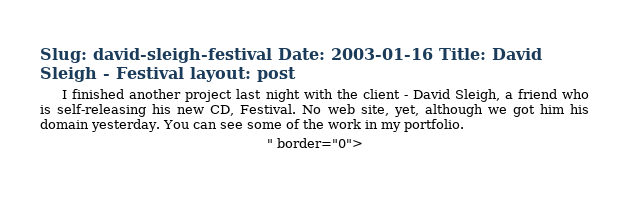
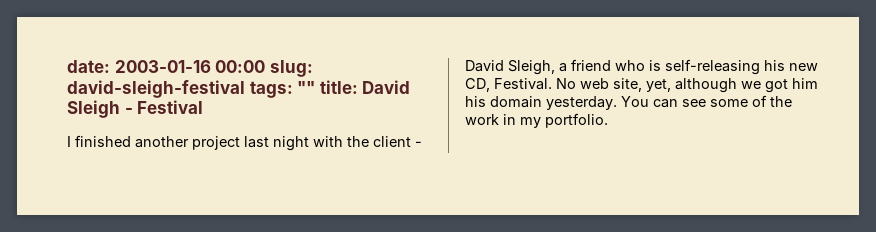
- Slug: david-sleigh-festival Date: 2003-01-16 Title: David Sleigh - Festival layout: post
+ date: 2003-01-16 00:00 slug: david-sleigh-festival tags: "" title: David Sleigh - Festival
- " border="0">

